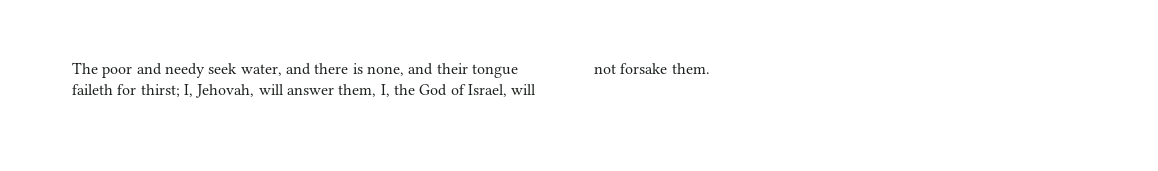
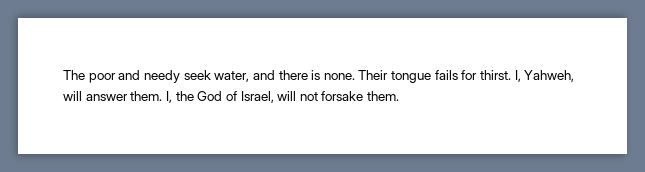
- The poor and needy seek water, and there is none, and their tongue faileth for thirst; I, Jehovah, will answer them, I, the God of Israel, will not forsake them.
+ The poor and needy seek water, and there is none. Their tongue fails for thirst. I, Yahweh, will answer them. I, the God of Israel, will not forsake them.

